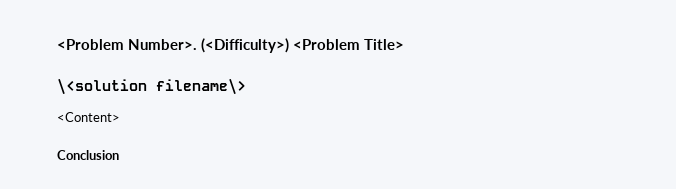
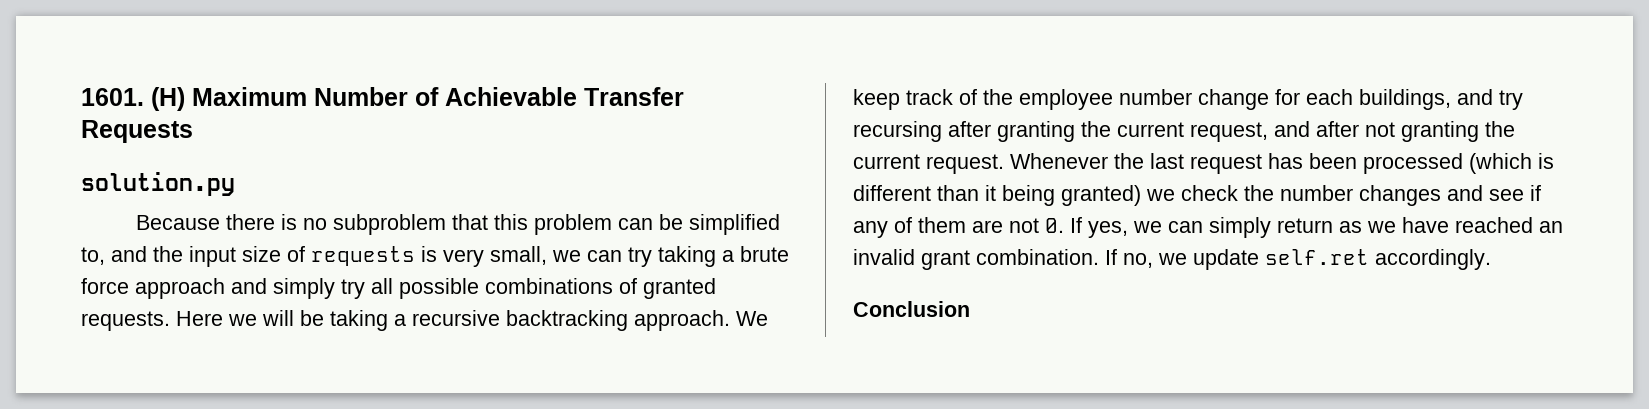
- <Problem Number>. (<Difficulty>) <Problem Title>
- \<solution filename\>
- <Content>
+ 1601. (H) Maximum Number of Achievable Transfer Requests
+ solution.py
+ Because there is no subproblem that this problem can be simplified to, and the input size of requests is very small, we can try taking a brute force approach and simply try all possible combinations of granted requests. Here we will be taking a recursive backtracking approach. We keep track of the employee number change for each buildings, and try recursing after granting the current request, and after not granting the current request. Whenever the last request has been processed (which is different than it being granted) we check the number changes and see if any of them are not 0. If yes, we can simply return as we have reached an invalid grant combination. If no, we update self.ret accordingly.

